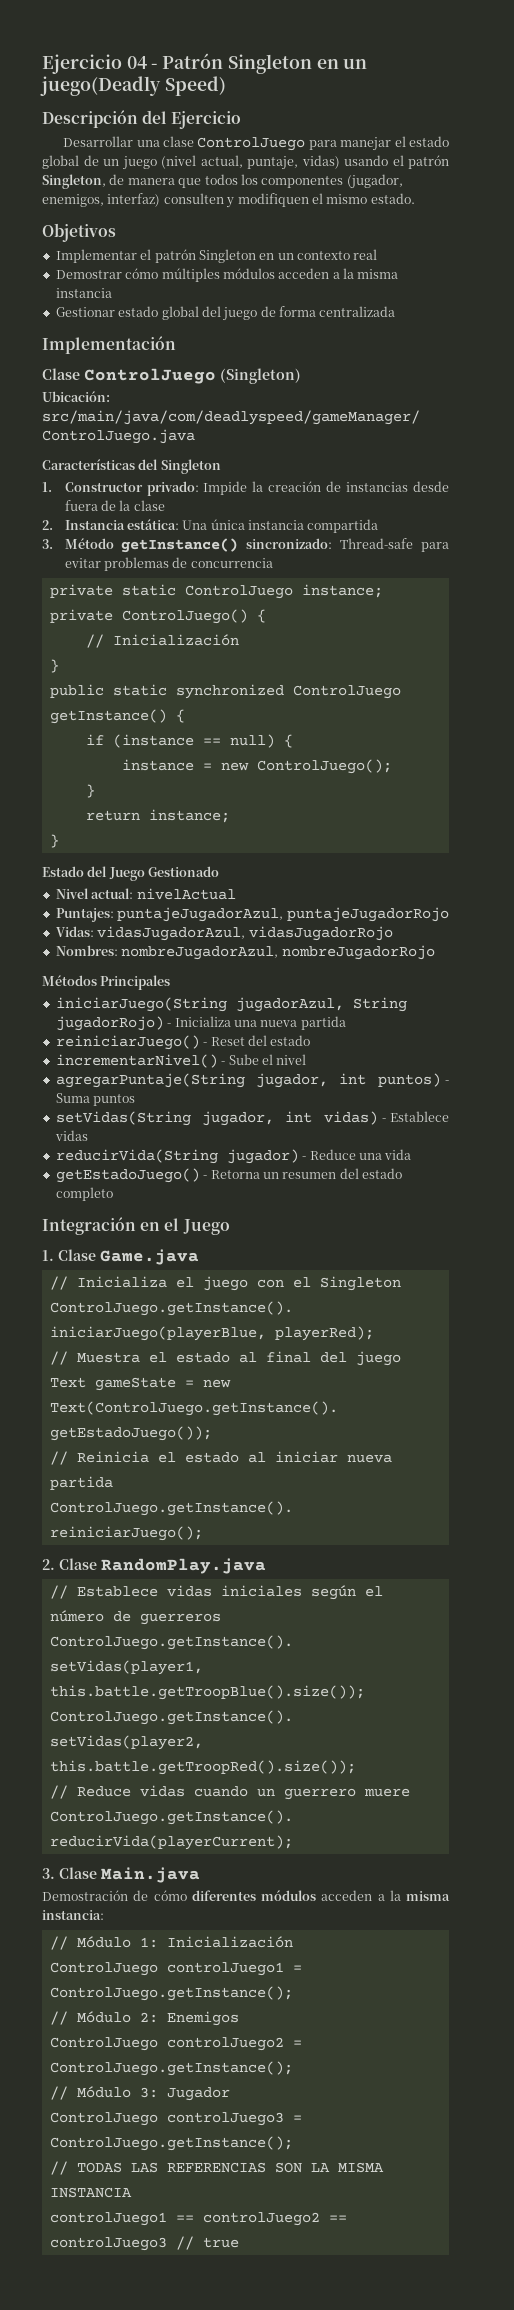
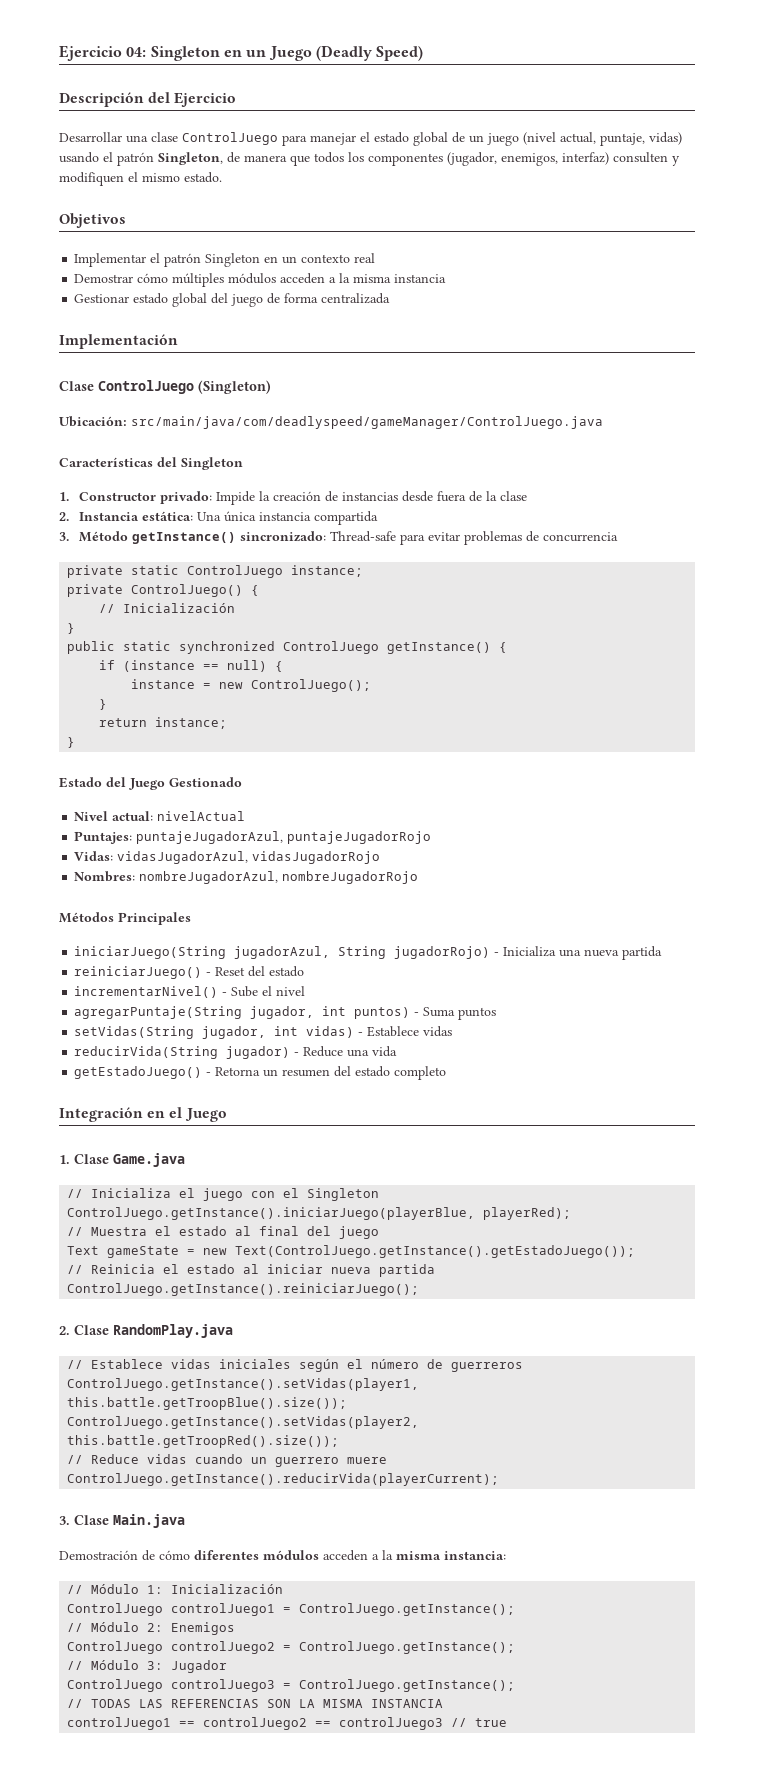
- Ejercicio 04 - Patrón Singleton en un juego(Deadly Speed)
+ Ejercicio 04: Singleton en un Juego (Deadly Speed)

